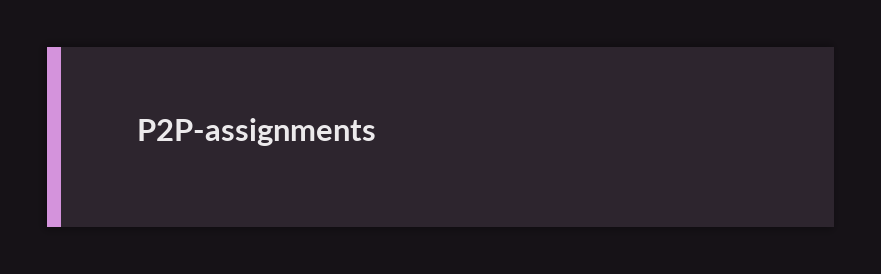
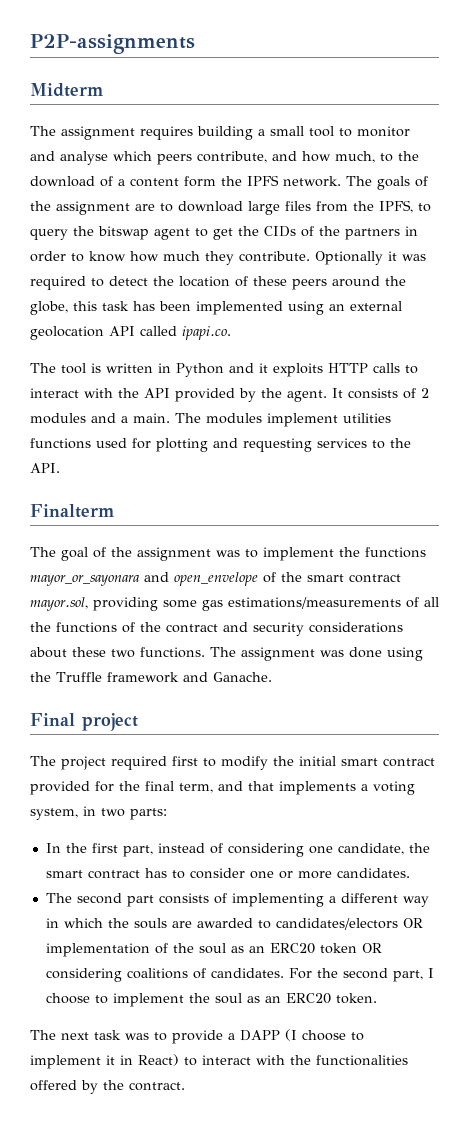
+ Midterm
+ The assignment requires building a small tool to monitor and analyse which peers contribute, and how much, to the download of a content form the IPFS network. The goals of the assignment are to download large files from the IPFS, to query the bitswap agent to get the CIDs of the partners in order to know how much they contribute. Optionally it was required to detect the location of these peers around the globe, this task has been implemented using an external geolocation API called ipapi.co.
+ The tool is written in Python and it exploits HTTP calls to interact with the API provided by the agent. It consists of 2 modules and a main. The modules implement utilities functions used for plotting and requesting services to the API.
+ Finalterm
+ The goal of the assignment was to implement the functions mayor_or_sayonara and open_envelope of the smart contract mayor.sol, providing some gas estimations/measurements of all the functions of the contract and security considerations about these two functions. The assignment was done using the Truffle framework and Ganache.
+ Final project
+ The project required first to modify the initial smart contract provided for the final term, and that implements a voting system, in two parts:
+ In the first part, instead of considering one candidate, the smart contract has to consider one or more candidates.
+ The second part consists of implementing a different way in which the souls are awarded to candidates/electors OR implementation of the soul as an ERC20 token OR considering coalitions of candidates. For the second part, I choose to implement the soul as an ERC20 token.
+ The next task was to provide a DAPP (I choose to implement it in React) to interact with the functionalities offered by the contract.

